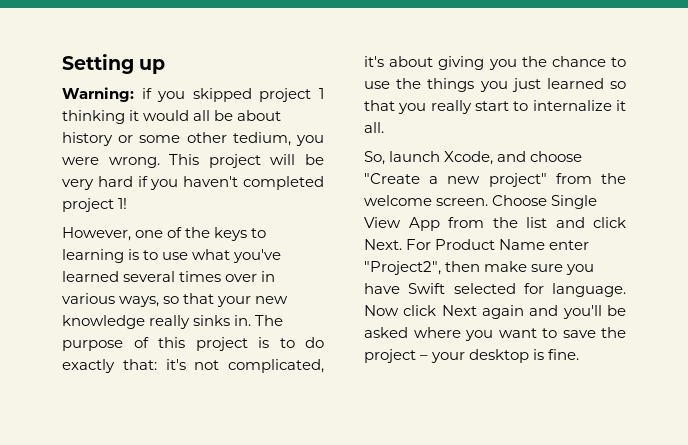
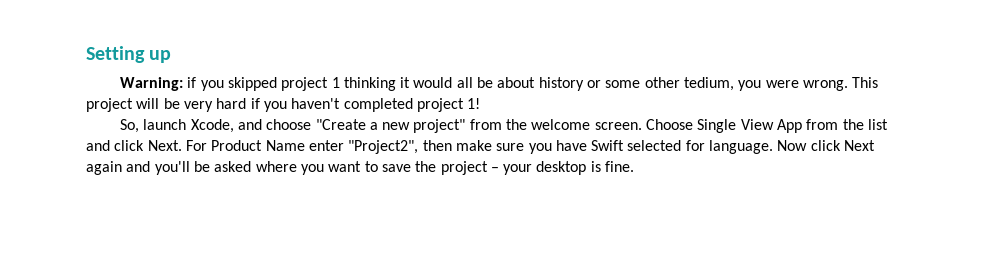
- However, one of the keys to learning is to use what you've learned several times over in various ways, so that your new knowledge really sinks in. The purpose of this project is to do exactly that: it's not complicated, it's about giving you the chance to use the things you just learned so that you really start to internalize it all.

